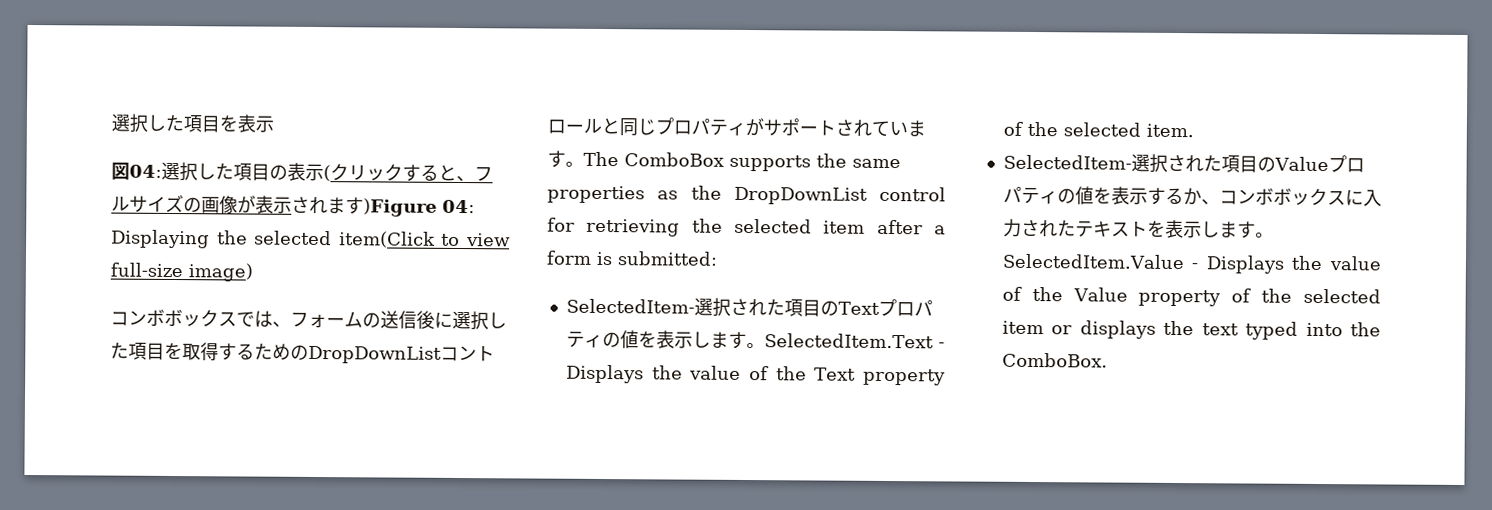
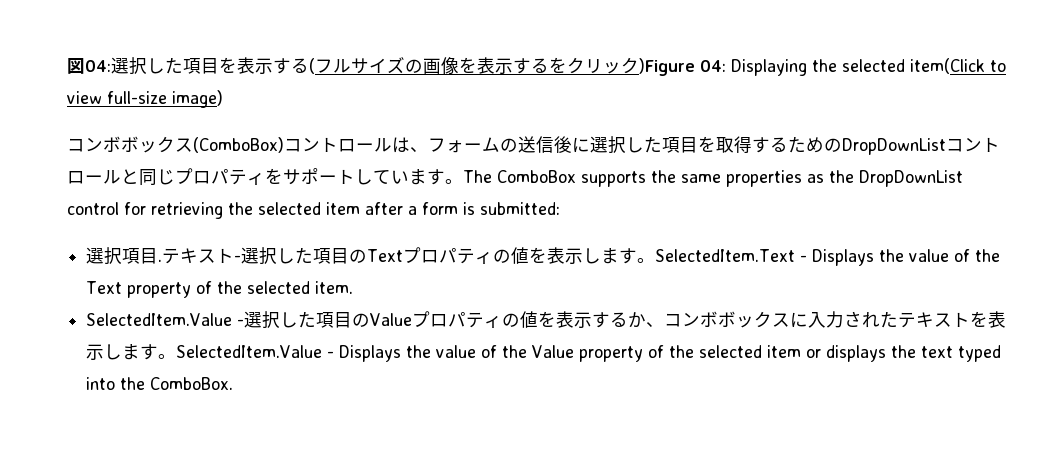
- 選択した項目を表示
- 図04:選択した項目の表示(クリックすると、フルサイズの画像が表示されます)Figure 04: Displaying the selected item(Click to view full-size image)
+ 図04:選択した項目を表示する(フルサイズの画像を表示するをクリック)Figure 04: Displaying the selected item(Click to view full-size image)
- コンボボックスでは、フォームの送信後に選択した項目を取得するためのDropDownListコントロールと同じプロパティがサポートされています。
+ コンボボックス(ComboBox)コントロールは、フォームの送信後に選択した項目を取得するためのDropDownListコントロールと同じプロパティをサポートしています。
- SelectedItem-選択された項目のTextプロパティの値を表示します。
+ 選択項目.テキスト-選択した項目のTextプロパティの値を表示します。
- SelectedItem-選択された項目のValueプロパティの値を表示するか、コンボボックスに入力されたテキストを表示します。
+ SelectedItem.Value -選択した項目のValueプロパティの値を表示するか、コンボボックスに入力されたテキストを表示します。

